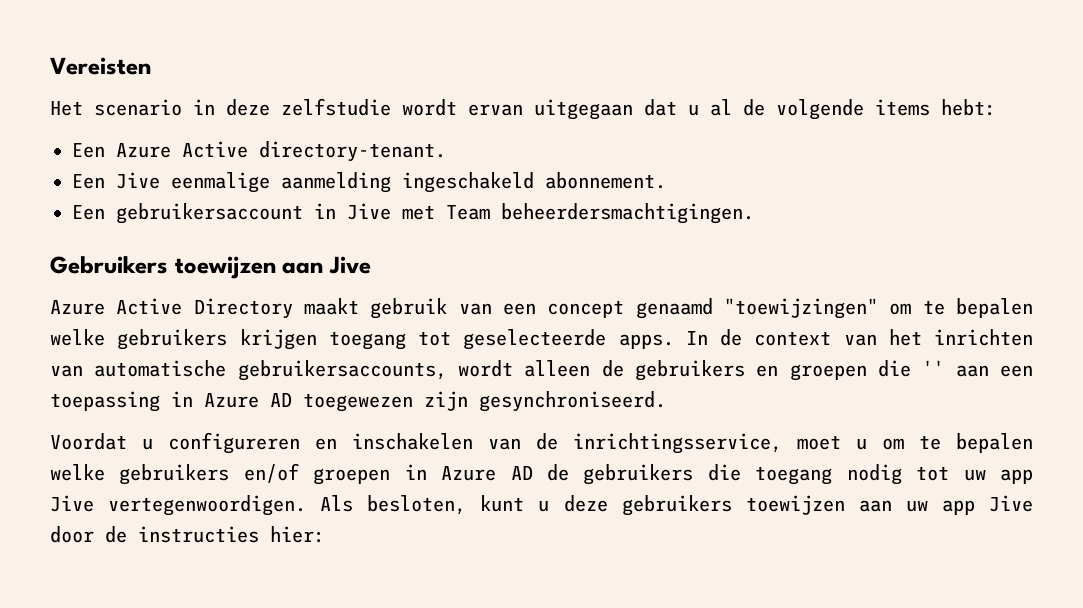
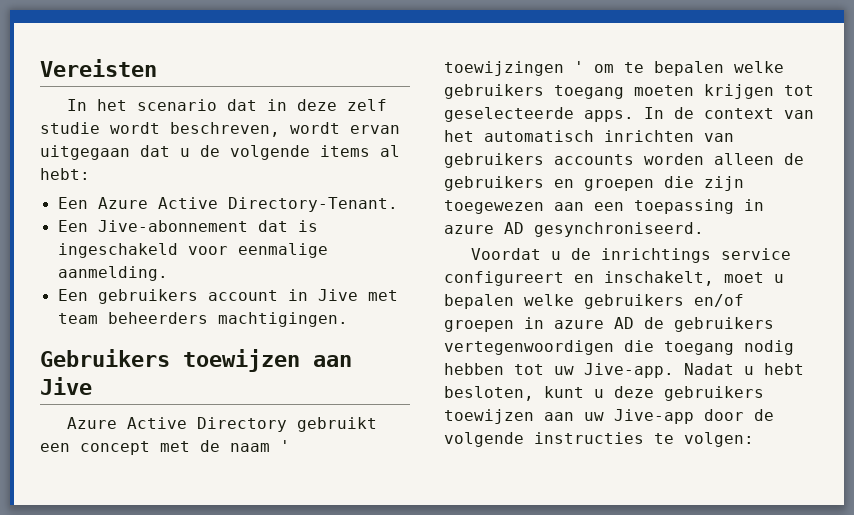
- Het scenario in deze zelfstudie wordt ervan uitgegaan dat u al de volgende items hebt:
+ In het scenario dat in deze zelf studie wordt beschreven, wordt ervan uitgegaan dat u de volgende items al hebt:
- Een Azure Active directory-tenant.
- Een Jive eenmalige aanmelding ingeschakeld abonnement.
- Een gebruikersaccount in Jive met Team beheerdersmachtigingen.
+ Een Azure Active Directory-Tenant.
+ Een Jive-abonnement dat is ingeschakeld voor eenmalige aanmelding.
+ Een gebruikers account in Jive met team beheerders machtigingen.
- Azure Active Directory maakt gebruik van een concept genaamd "toewijzingen" om te bepalen welke gebruikers krijgen toegang tot geselecteerde apps.
+ Azure Active Directory gebruikt een concept met de naam ' toewijzingen ' om te bepalen welke gebruikers toegang moeten krijgen tot geselecteerde apps.
- In de context van het inrichten van automatische gebruikersaccounts, wordt alleen de gebruikers en groepen die '' aan een toepassing in Azure AD toegewezen zijn gesynchroniseerd.
+ In de context van het automatisch inrichten van gebruikers accounts worden alleen de gebruikers en groepen die zijn toegewezen aan een toepassing in azure AD gesynchroniseerd.
- Voordat u configureren en inschakelen van de inrichtingsservice, moet u om te bepalen welke gebruikers en/of groepen in Azure AD de gebruikers die toegang nodig tot uw app Jive vertegenwoordigen. Als besloten, kunt u deze gebruikers toewijzen aan uw app Jive door de instructies hier:
+ Voordat u de inrichtings service configureert en inschakelt, moet u bepalen welke gebruikers en/of groepen in azure AD de gebruikers vertegenwoordigen die toegang nodig hebben tot uw Jive-app. Nadat u hebt besloten, kunt u deze gebruikers toewijzen aan uw Jive-app door de volgende instructies te volgen:

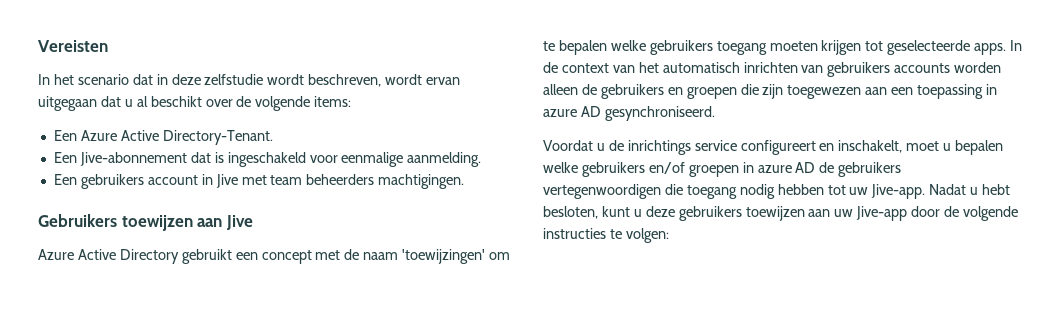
- In het scenario dat in deze zelf studie wordt beschreven, wordt ervan uitgegaan dat u de volgende items al hebt:
+ In het scenario dat in deze zelfstudie wordt beschreven, wordt ervan uitgegaan dat u al beschikt over de volgende items:
- Azure Active Directory gebruikt een concept met de naam ' toewijzingen ' om te bepalen welke gebruikers toegang moeten krijgen tot geselecteerde apps.
+ Azure Active Directory gebruikt een concept met de naam 'toewijzingen' om te bepalen welke gebruikers toegang moeten krijgen tot geselecteerde apps.

